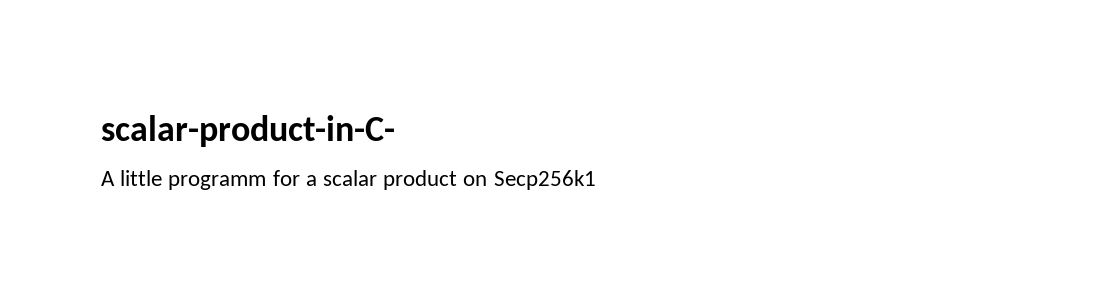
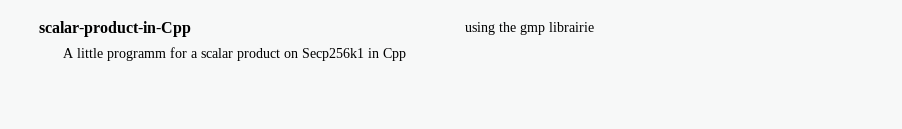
- scalar-product-in-C-
+ scalar-product-in-Cpp
- A little programm for a scalar product on Secp256k1
+ A little programm for a scalar product on Secp256k1 in Cpp using the gmp librairie

